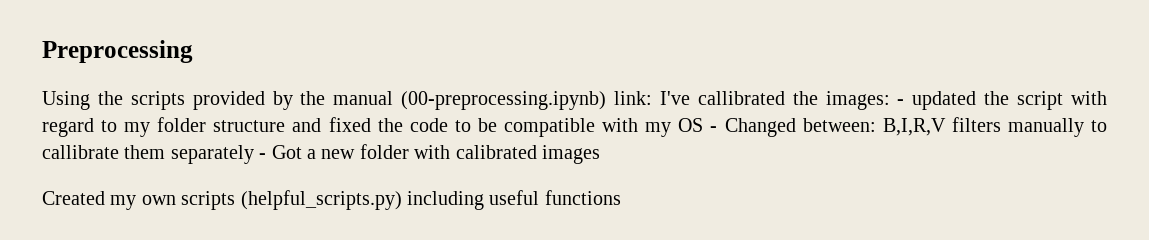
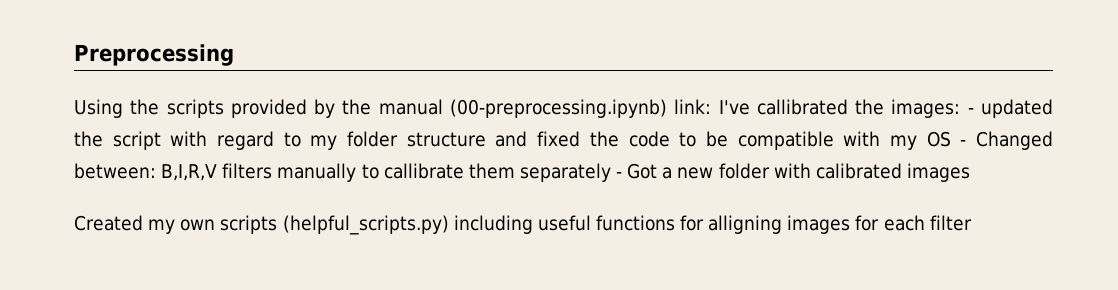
- Created my own scripts (helpful_scripts.py) including useful functions
+ Created my own scripts (helpful_scripts.py) including useful functions for alligning images for each filter

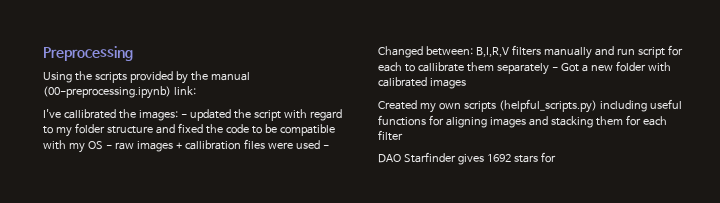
- Using the scripts provided by the manual (00-preprocessing.ipynb) link: I've callibrated the images: - updated the script with regard to my folder structure and fixed the code to be compatible with my OS - Changed between: B,I,R,V filters manually to callibrate them separately - Got a new folder with calibrated images
+ Using the scripts provided by the manual (00-preprocessing.ipynb) link:
+ I've callibrated the images: - updated the script with regard to my folder structure and fixed the code to be compatible with my OS - raw images + callibration files were used - Changed between: B,I,R,V filters manually and run script for each to callibrate them separately - Got a new folder with calibrated images
- Created my own scripts (helpful_scripts.py) including useful functions for alligning images for each filter
+ Created my own scripts (helpful_scripts.py) including useful functions for aligning images and stacking them for each filter
+ DAO Starfinder gives 1692 stars for

